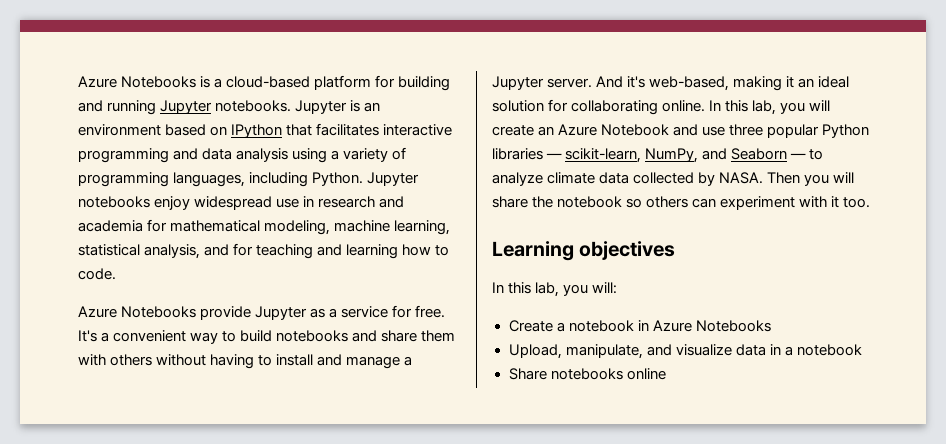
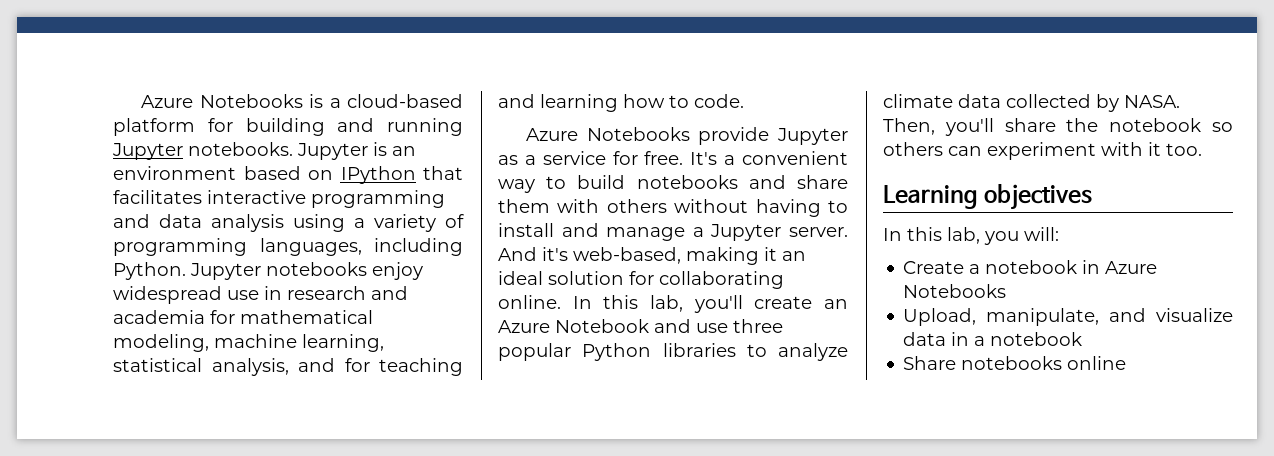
- In this lab, you will create an Azure Notebook and use three popular Python libraries — scikit-learn, NumPy, and Seaborn — to analyze climate data collected by NASA.
+ In this lab, you'll create an Azure Notebook and use three popular Python libraries to analyze climate data collected by NASA.
- Then you will share the notebook so others can experiment with it too.
+ Then, you'll share the notebook so others can experiment with it too.

